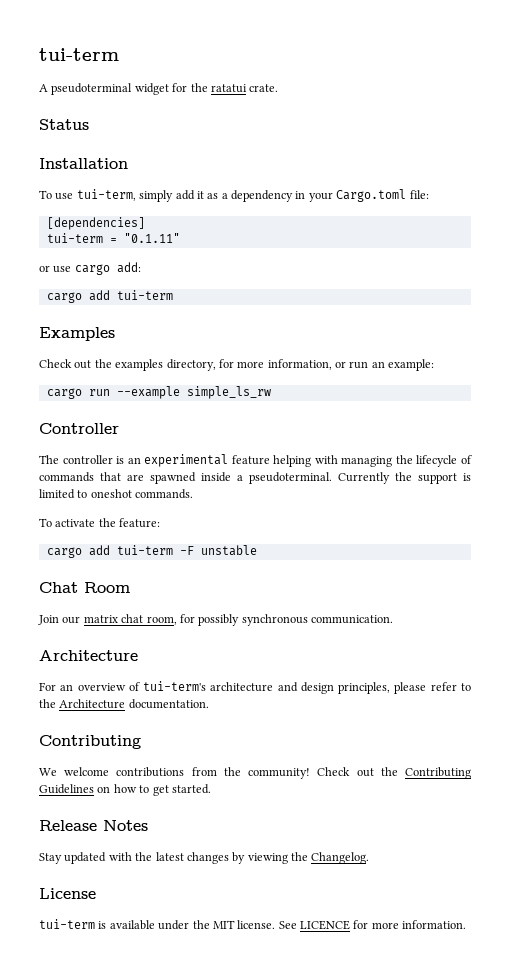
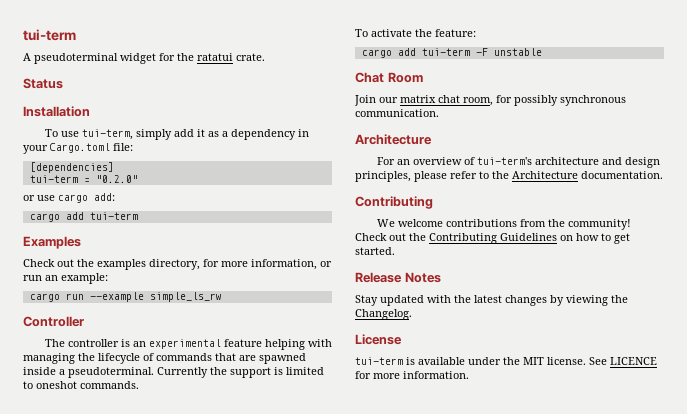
- tui-term = "0.1.11"
+ tui-term = "0.2.0"

